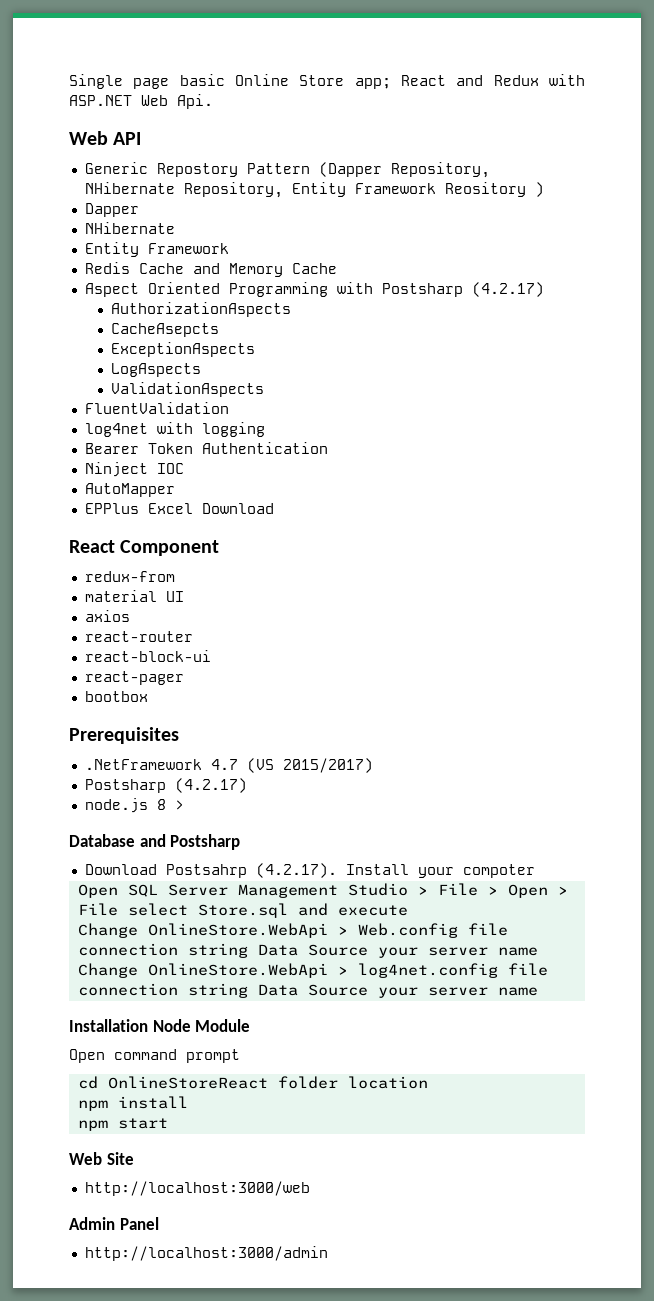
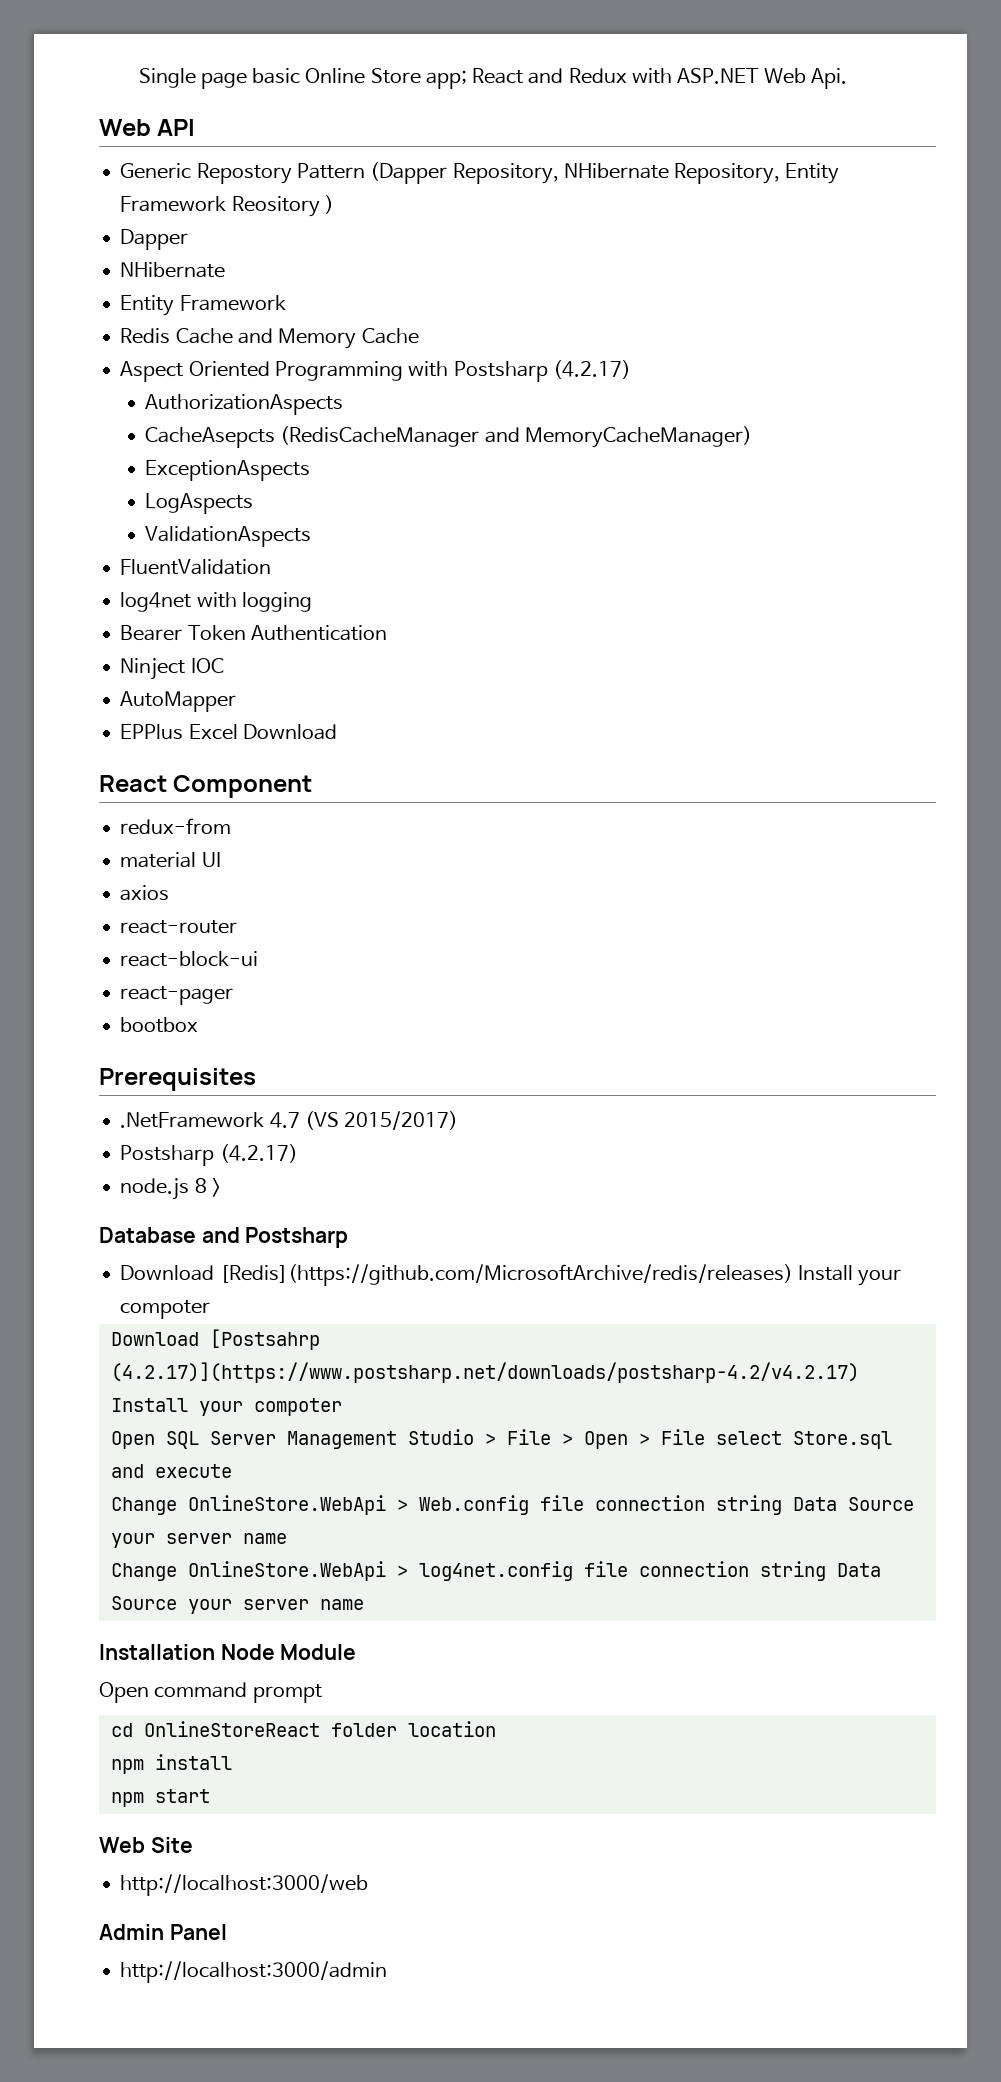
- CacheAsepcts
+ CacheAsepcts (RedisCacheManager and MemoryCacheManager)
- Download Postsahrp (4.2.17). Install your compoter
+ Download [Redis](https://github.com/MicrosoftArchive/redis/releases) Install your compoter
+ Download [Postsahrp (4.2.17)](https://www.postsharp.net/downloads/postsharp-4.2/v4.2.17) Install your compoter

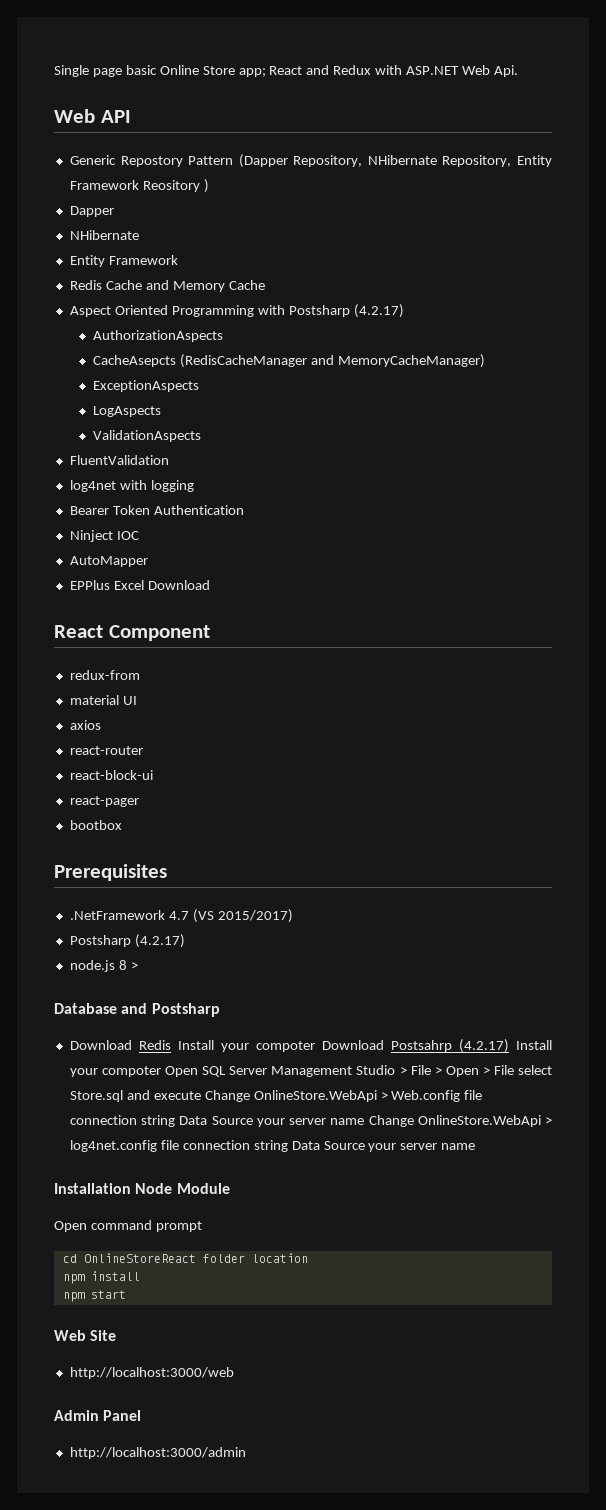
- Download [Redis](https://github.com/MicrosoftArchive/redis/releases) Install your compoter
- Download [Postsahrp (4.2.17)](https://www.postsharp.net/downloads/postsharp-4.2/v4.2.17) Install your compoter
- Open SQL Server Management Studio > File > Open > File select Store.sql and execute
- Change OnlineStore.WebApi > Web.config file connection string Data Source your server name
- Change OnlineStore.WebApi > log4net.config file connection string Data Source your server name
+ Download Redis Install your compoter Download Postsahrp (4.2.17) Install your compoter Open SQL Server Management Studio > File > Open > File select Store.sql and execute Change OnlineStore.WebApi > Web.config file connection string Data Source your server name Change OnlineStore.WebApi > log4net.config file connection string Data Source your server name

